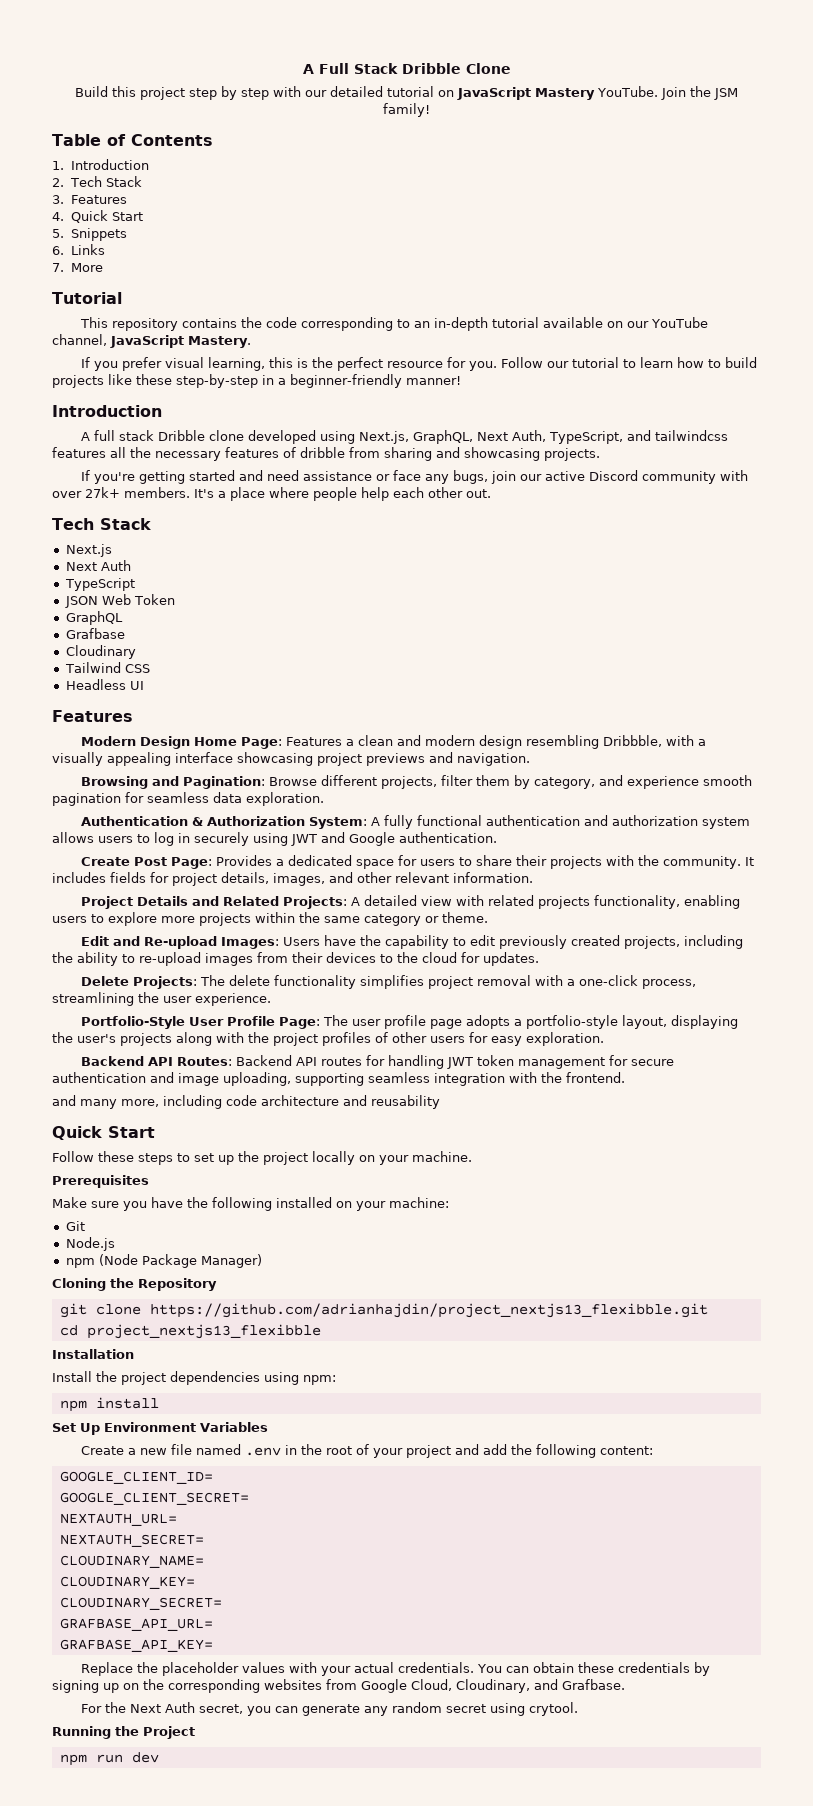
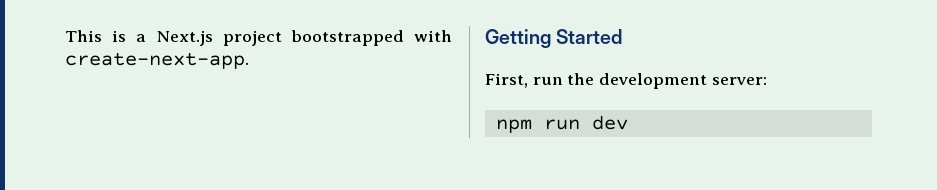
- A Full Stack Dribble Clone
- Build this project step by step with our detailed tutorial on JavaScript Mastery YouTube. Join the JSM family!
- Table of Contents
- 1. Introduction
- 2. Tech Stack
- 3. Features
- 4. Quick Start
- 5. Snippets
- 6. Links
- 7. More
- Tutorial
- This repository contains the code corresponding to an in-depth tutorial available on our YouTube channel, JavaScript Mastery.
- If you prefer visual learning, this is the perfect resource for you. Follow our tutorial to learn how to build projects like these step-by-step in a beginner-friendly manner!
- Introduction
- A full stack Dribble clone developed using Next.js, GraphQL, Next Auth, TypeScript, and tailwindcss features all the necessary features of dribble from sharing and showcasing projects.
- If you're getting started and need assistance or face any bugs, join our active Discord community with over 27k+ members. It's a place where people help each other out.
- Tech Stack
- Next.js
- Next Auth
- TypeScript
- JSON Web Token
- GraphQL
- Grafbase
- Cloudinary
- Tailwind CSS
- Headless UI
- Features
- Modern Design Home Page: Features a clean and modern design resembling Dribbble, with a visually appealing interface showcasing project previews and navigation.
- Browsing and Pagination: Browse different projects, filter them by category, and experience smooth pagination for seamless data exploration.
- Authentication & Authorization System: A fully functional authentication and authorization system allows users to log in securely using JWT and Google authentication.
- Create Post Page: Provides a dedicated space for users to share their projects with the community. It includes fields for project details, images, and other relevant information.
- Project Details and Related Projects: A detailed view with related projects functionality, enabling users to explore more projects within the same category or theme.
- Edit and Re-upload Images: Users have the capability to edit previously created projects, including the ability to re-upload images from their devices to the cloud for updates.
- Delete Projects: The delete functionality simplifies project removal with a one-click process, streamlining the user experience.
- Portfolio-Style User Profile Page: The user profile page adopts a portfolio-style layout, displaying the user's projects along with the project profiles of other users for easy exploration.
- Backend API Routes: Backend API routes for handling JWT token management for secure authentication and image uploading, supporting seamless integration with the frontend.
- and many more, including code architecture and reusability
- Quick Start
- Follow these steps to set up the project locally on your machine.
- Prerequisites
- Make sure you have the following installed on your machine:
- Git
- Node.js
- npm (Node Package Manager)
- Cloning the Repository
- git clone https://github.com/adrianhajdin/project_nextjs13_flexibble.git
- cd project_nextjs13_flexibble
- Installation
- Install the project dependencies using npm:
- npm install
- Set Up Environment Variables
- Create a new file named .env in the root of your project and add the following content:
- GOOGLE_CLIENT_ID=
- GOOGLE_CLIENT_SECRET=
- NEXTAUTH_URL=
- NEXTAUTH_SECRET=
- CLOUDINARY_NAME=
- CLOUDINARY_KEY=
- CLOUDINARY_SECRET=
- GRAFBASE_API_URL=
- GRAFBASE_API_KEY=
- Replace the placeholder values with your actual credentials. You can obtain these credentials by signing up on the corresponding websites from Google Cloud, Cloudinary, and Grafbase.
- For the Next Auth secret, you can generate any random secret using crytool.
- Running the Project
+ This is a Next.js project bootstrapped with create-next-app.
+ Getting Started
+ First, run the development server:

